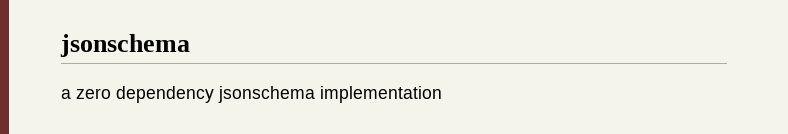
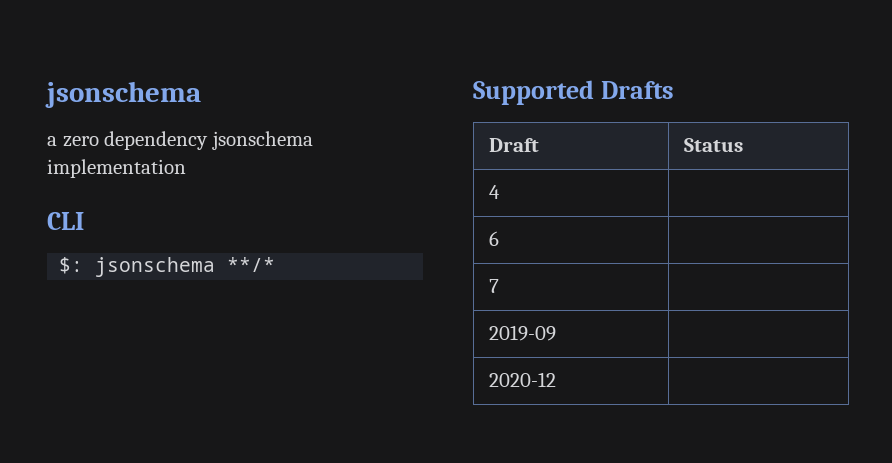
+ CLI
+ $: jsonschema **/*
+ Supported Drafts
+ Draft | Status
+ 4 |
+ 6 |
+ 7 |
+ 2019-09 |
+ 2020-12 |

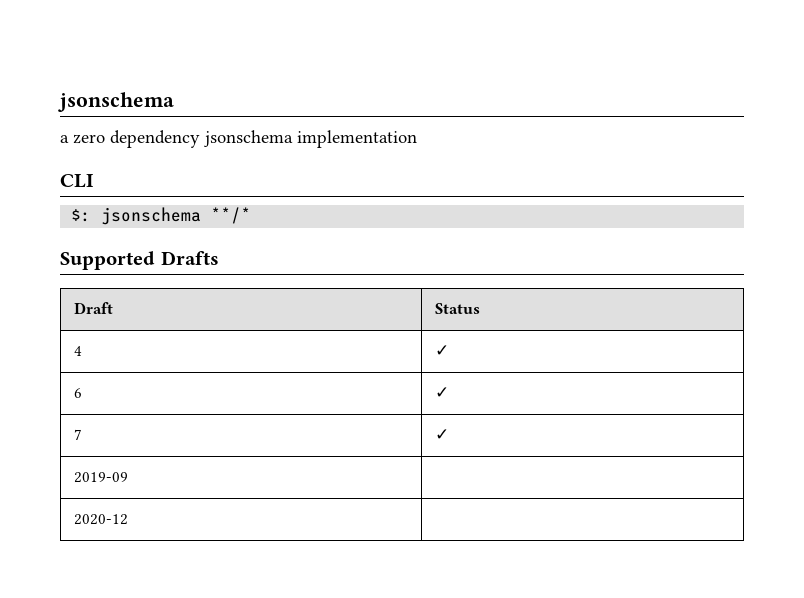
- 4 |
+ 4 | ✓
- 6 |
+ 6 | ✓
- 7 |
+ 7 | ✓

